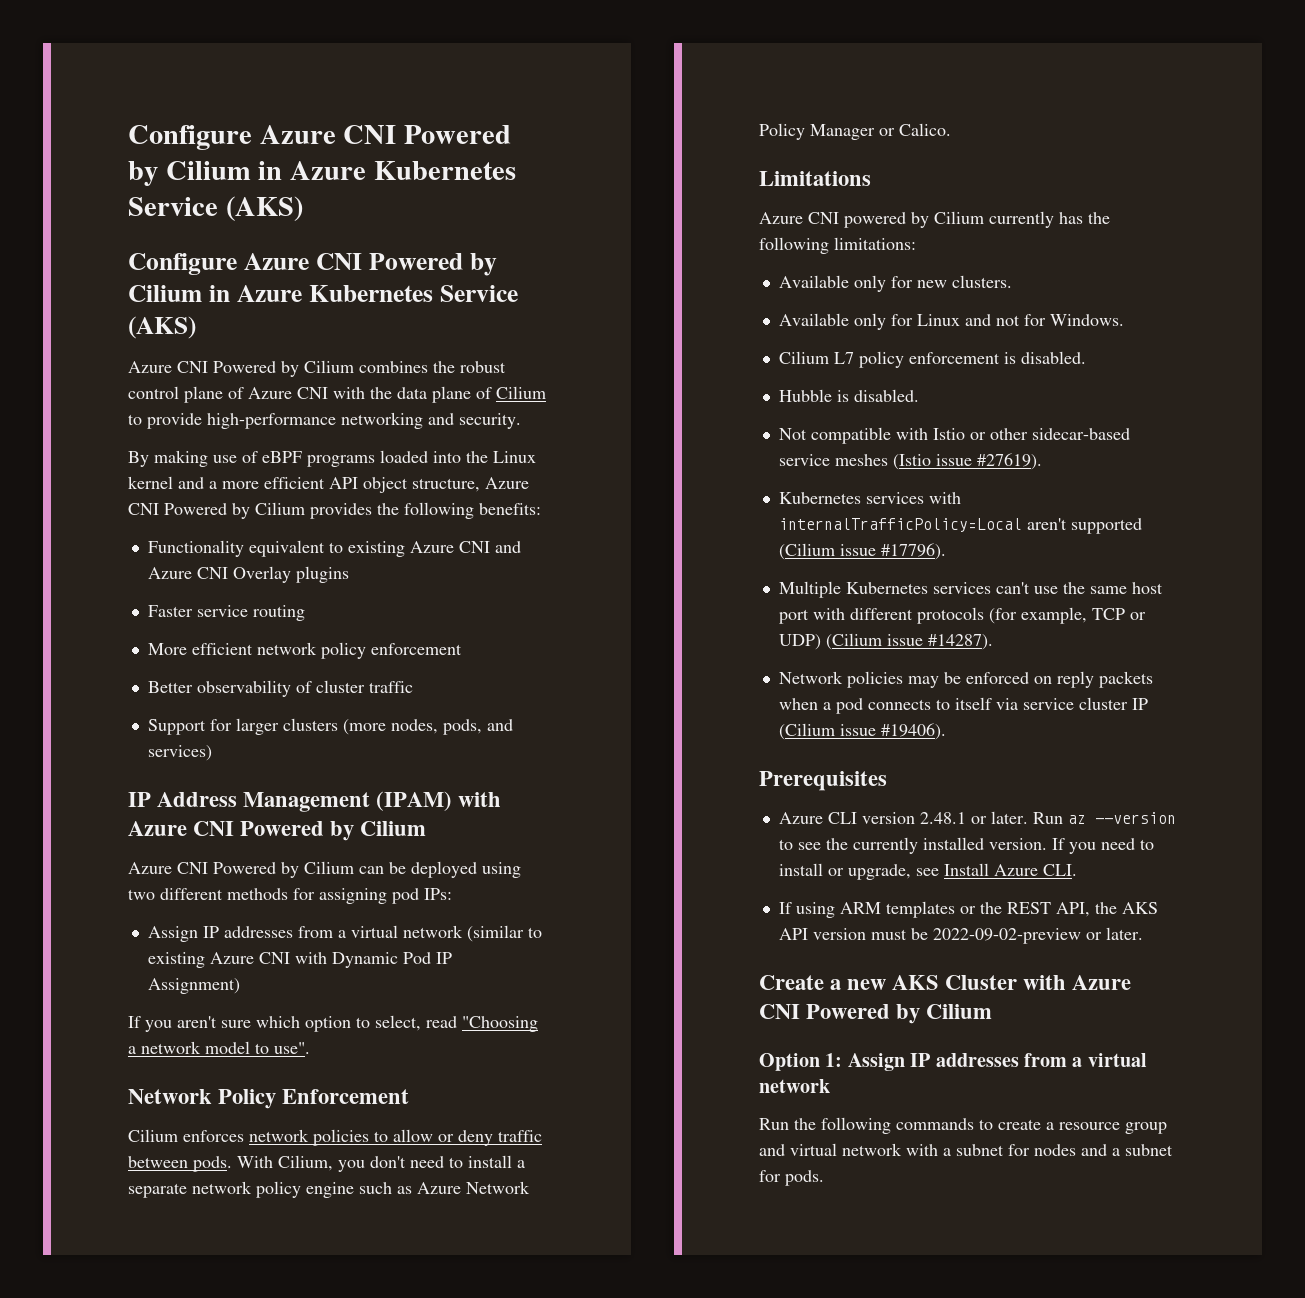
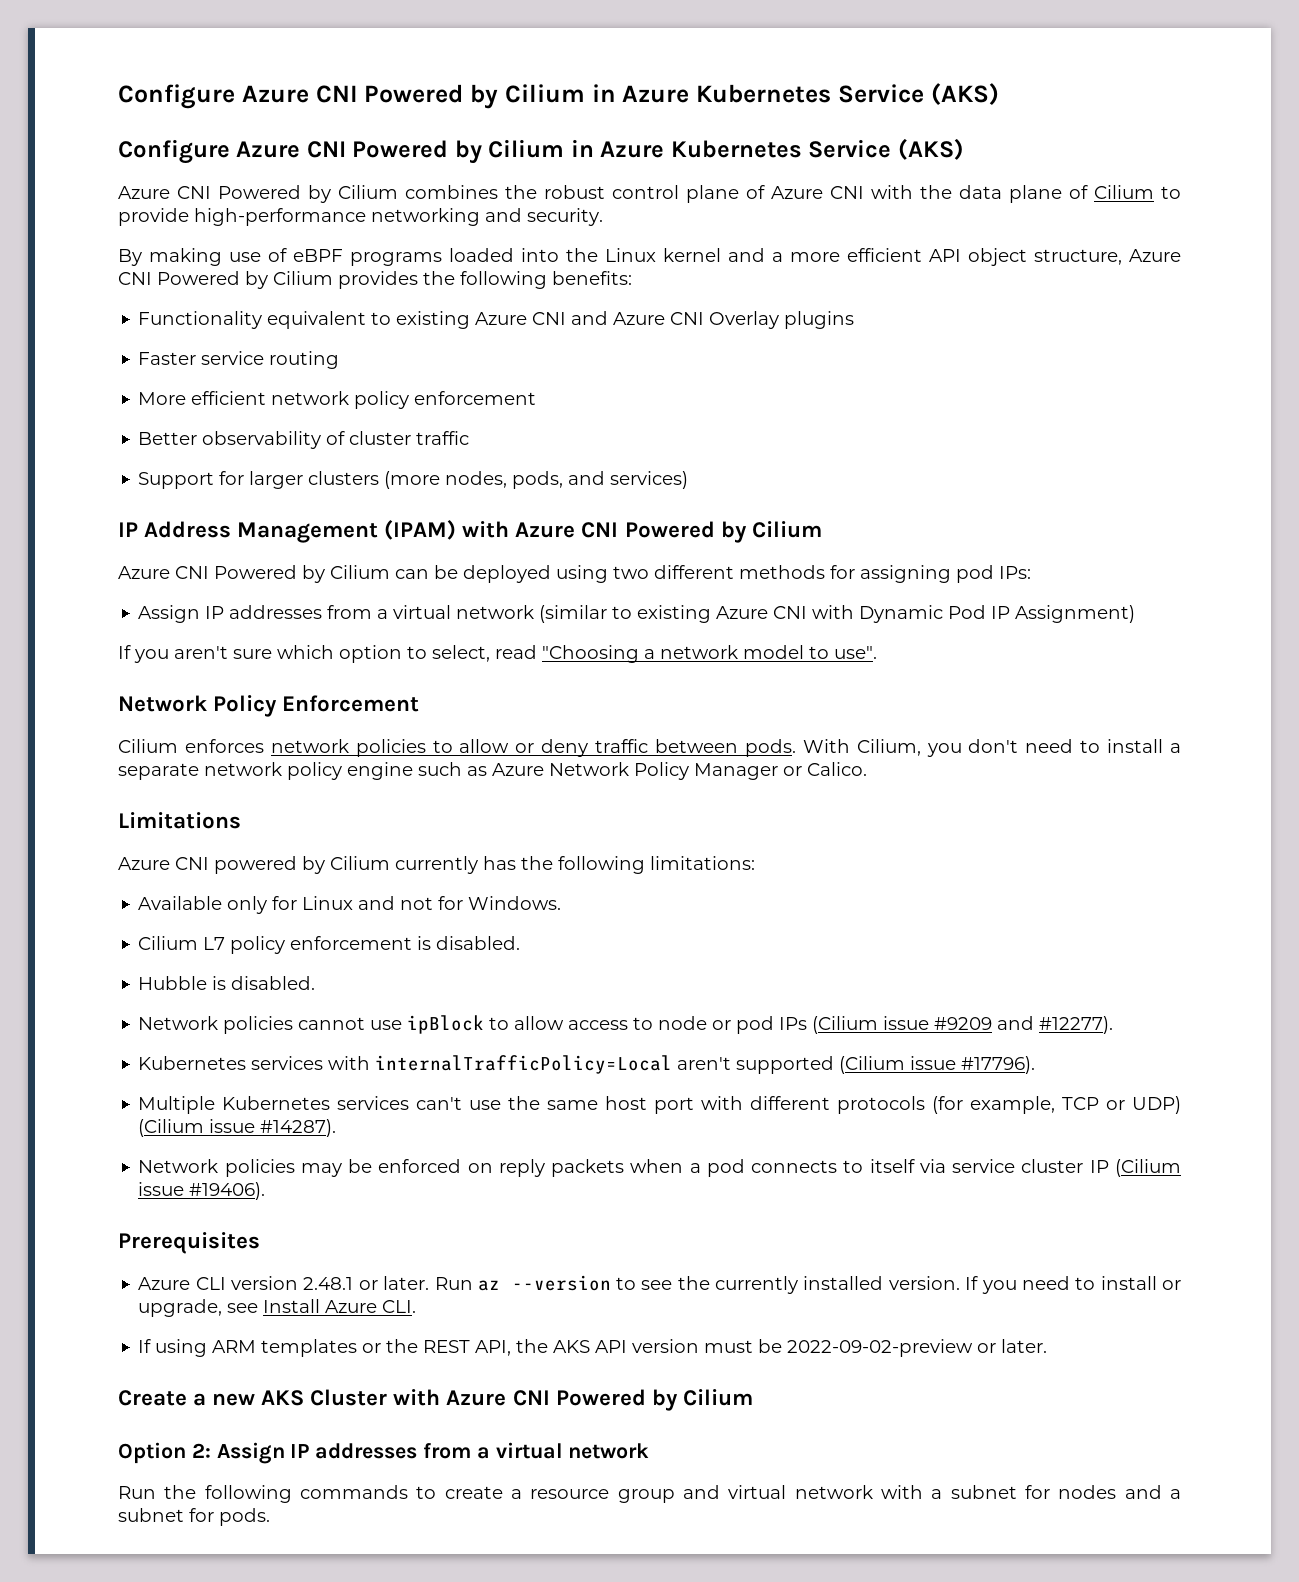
- Available only for new clusters.
- Not compatible with Istio or other sidecar-based service meshes (Istio issue #27619).
+ Network policies cannot use ipBlock to allow access to node or pod IPs (Cilium issue #9209 and #12277).
- Option 1: Assign IP addresses from a virtual network
+ Option 2: Assign IP addresses from a virtual network

